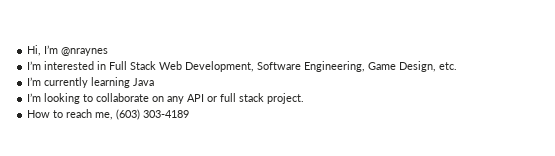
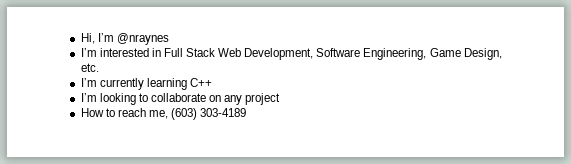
- I’m currently learning Java
+ I’m currently learning C++
- I’m looking to collaborate on any API or full stack project.
+ I’m looking to collaborate on any project

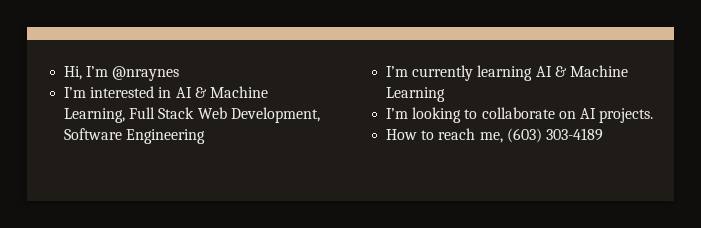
- I’m interested in Full Stack Web Development, Software Engineering, Game Design, etc.
+ I’m interested in AI & Machine Learning, Full Stack Web Development, Software Engineering
- I’m currently learning C++
+ I’m currently learning AI & Machine Learning
- I’m looking to collaborate on any project
+ I’m looking to collaborate on AI projects.

